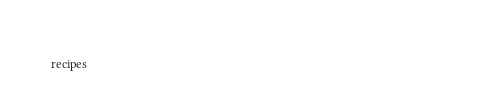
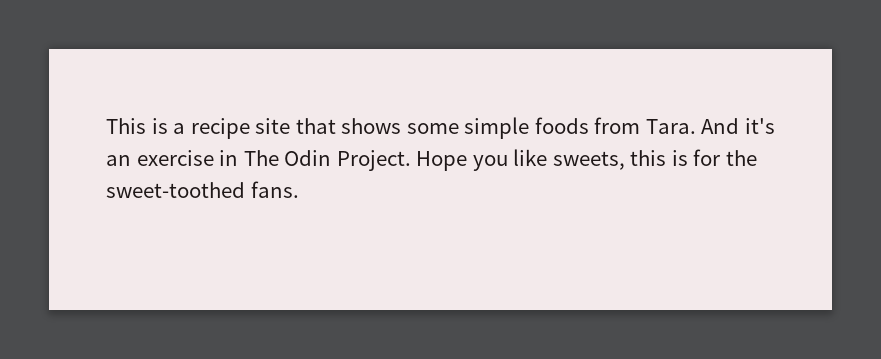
- recipes
+ This is a recipe site that shows some simple foods from Tara. And it's an exercise in The Odin Project. Hope you like sweets, this is for the sweet-toothed fans.

